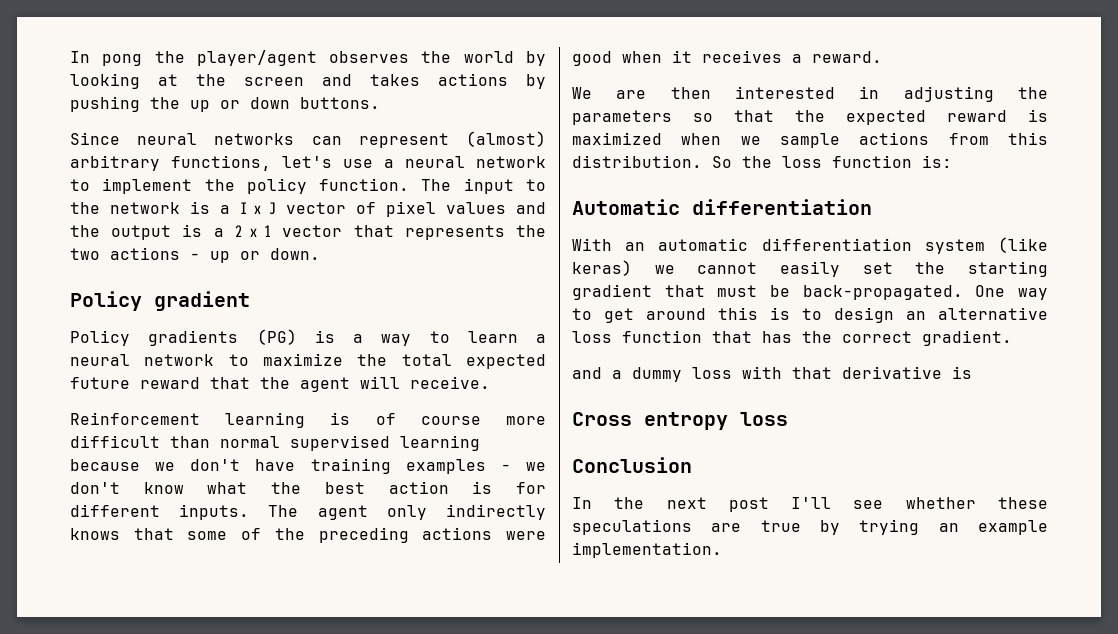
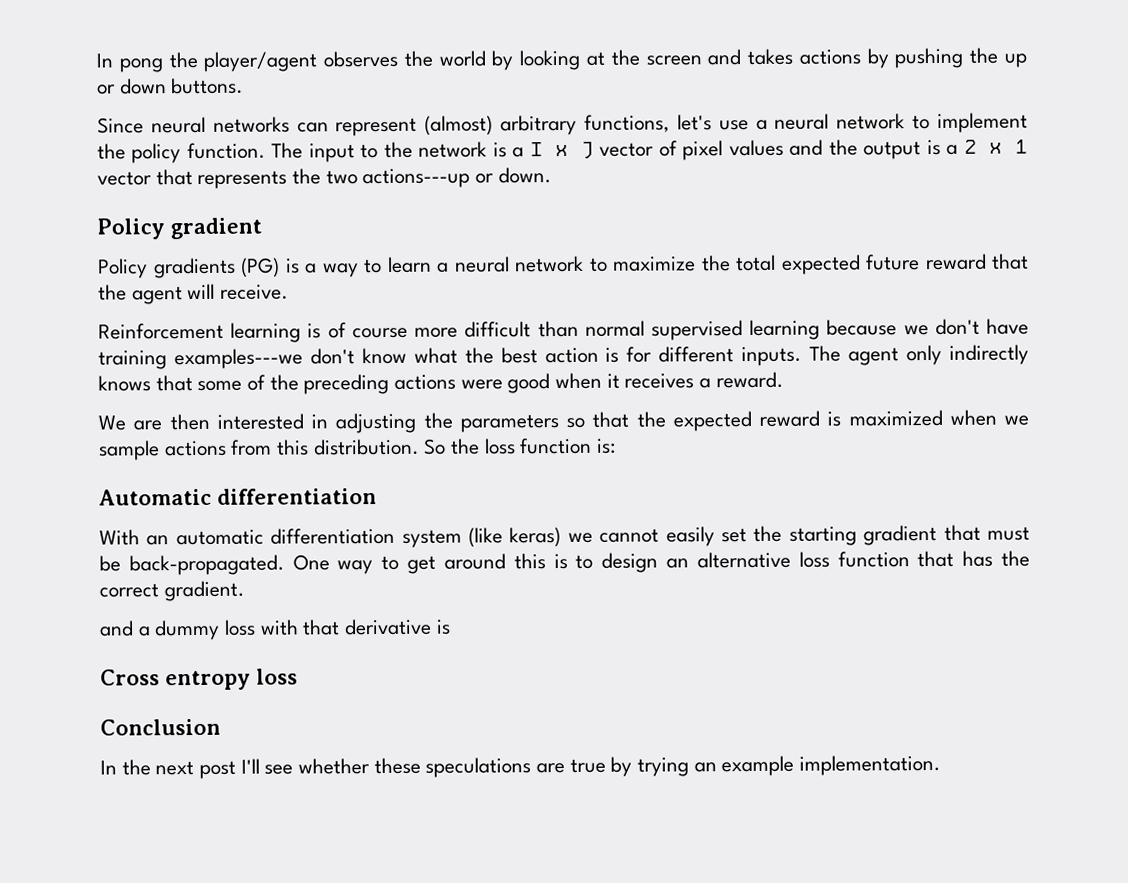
- The input to the network is a I x J vector of pixel values and the output is a 2 x 1 vector that represents the two actions - up or down.
+ The input to the network is a I x J vector of pixel values and the output is a 2 x 1 vector that represents the two actions---up or down.
- Reinforcement learning is of course more difficult than normal supervised learning because we don't have training examples - we don't know what the best action is for different inputs.
+ Reinforcement learning is of course more difficult than normal supervised learning because we don't have training examples---we don't know what the best action is for different inputs.

